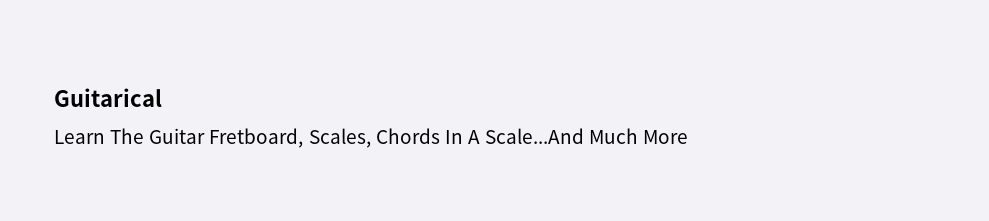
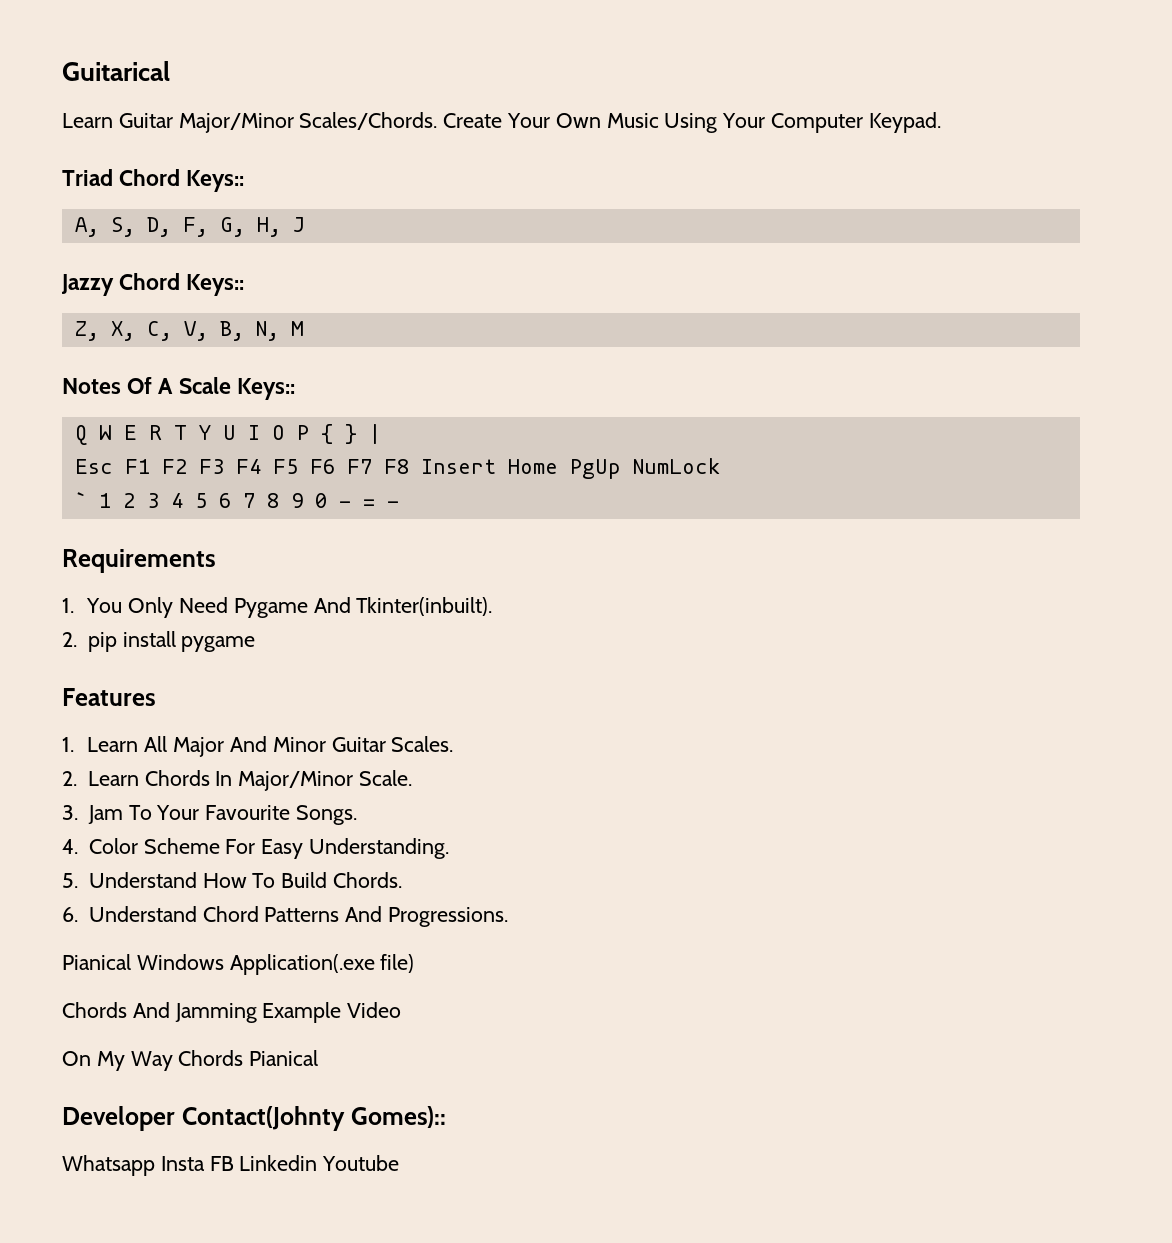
- Learn The Guitar Fretboard, Scales, Chords In A Scale...And Much More
+ Learn Guitar Major/Minor Scales/Chords. Create Your Own Music Using Your Computer Keypad.
+ Triad Chord Keys::
+ A, S, D, F, G, H, J
+ Jazzy Chord Keys::
+ Z, X, C, V, B, N, M
+ Notes Of A Scale Keys::
+ Q W E R T Y U I O P { } |
+ Esc F1 F2 F3 F4 F5 F6 F7 F8 Insert Home PgUp NumLock
+ ` 1 2 3 4 5 6 7 8 9 0 - = -
+ Requirements
+ 1. You Only Need Pygame And Tkinter(inbuilt).
+ 2. pip install pygame
+ Features
+ 1. Learn All Major And Minor Guitar Scales.
+ 2. Learn Chords In Major/Minor Scale.
+ 3. Jam To Your Favourite Songs.
+ 4. Color Scheme For Easy Understanding.
+ 5. Understand How To Build Chords.
+ 6. Understand Chord Patterns And Progressions.
+ Pianical Windows Application(.exe file)
+ Chords And Jamming Example Video
+ On My Way Chords Pianical
+ Developer Contact(Johnty Gomes)::
+ Whatsapp Insta FB Linkedin Youtube

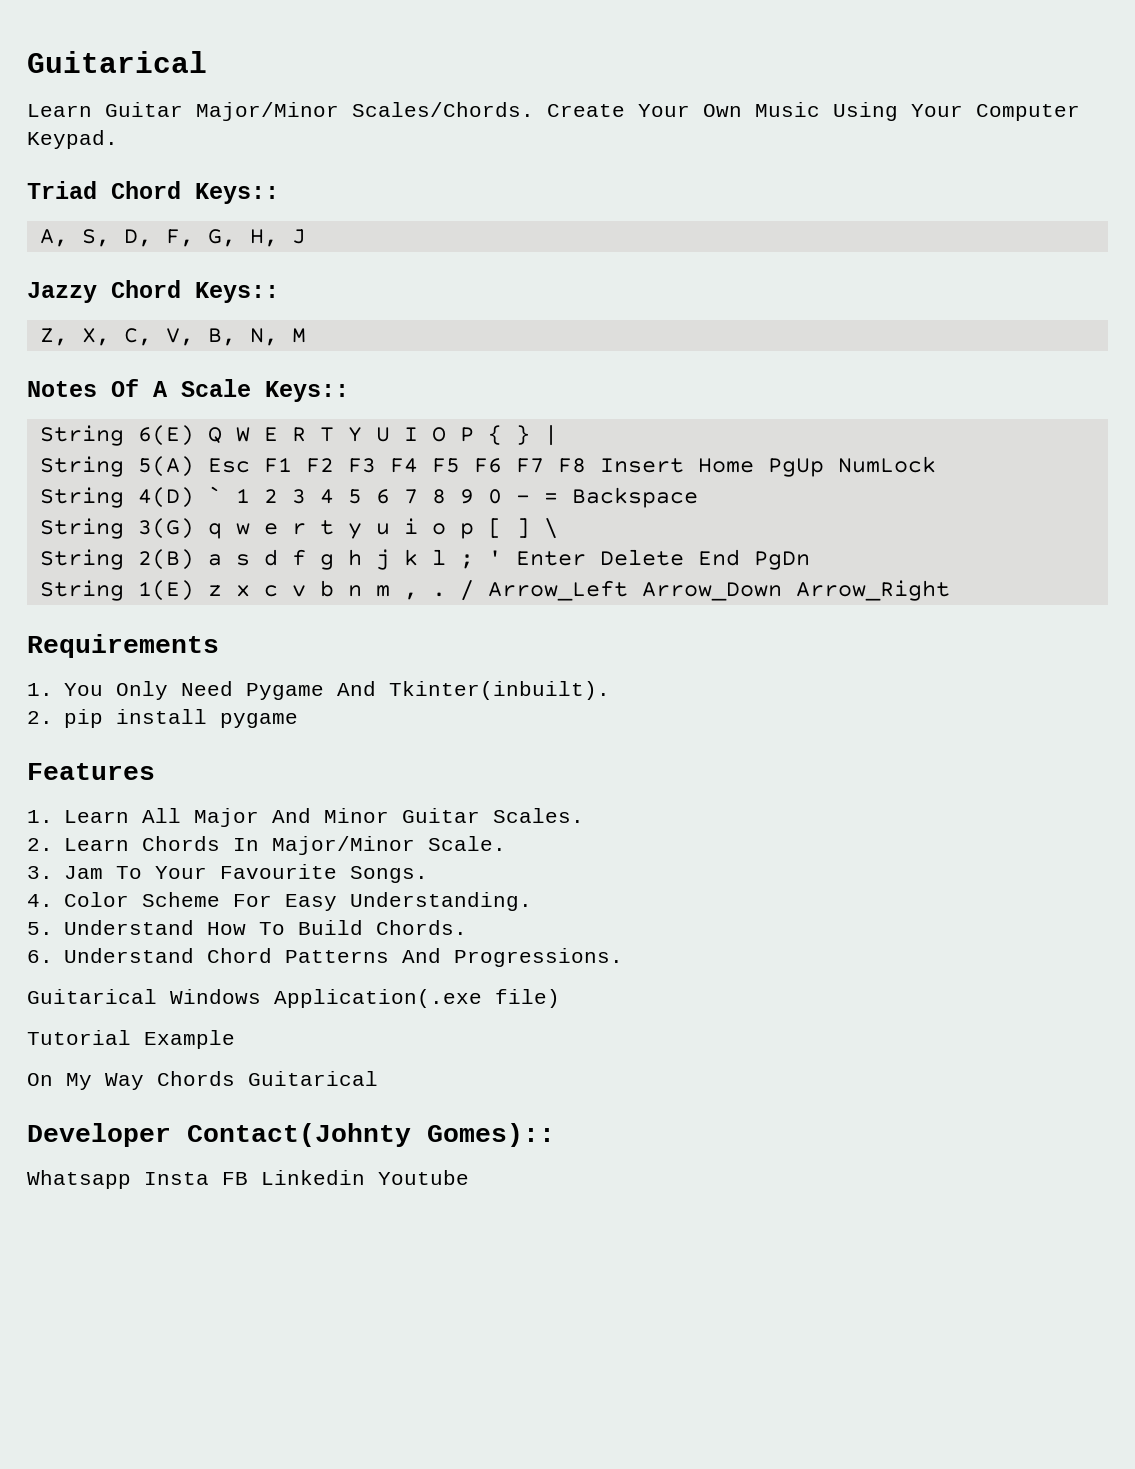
- Q W E R T Y U I O P { } |
+ String 6(E) Q W E R T Y U I O P { } |
- Esc F1 F2 F3 F4 F5 F6 F7 F8 Insert Home PgUp NumLock
+ String 5(A) Esc F1 F2 F3 F4 F5 F6 F7 F8 Insert Home PgUp NumLock
- ` 1 2 3 4 5 6 7 8 9 0 - = -
+ String 4(D) ` 1 2 3 4 5 6 7 8 9 0 - = Backspace
+ String 3(G) q w e r t y u i o p [ ] \
+ String 2(B) a s d f g h j k l ; ' Enter Delete End PgDn
+ String 1(E) z x c v b n m , . / Arrow_Left Arrow_Down Arrow_Right
- Pianical Windows Application(.exe file)
+ Guitarical Windows Application(.exe file)
- Chords And Jamming Example Video
+ Tutorial Example
- On My Way Chords Pianical
+ On My Way Chords Guitarical

